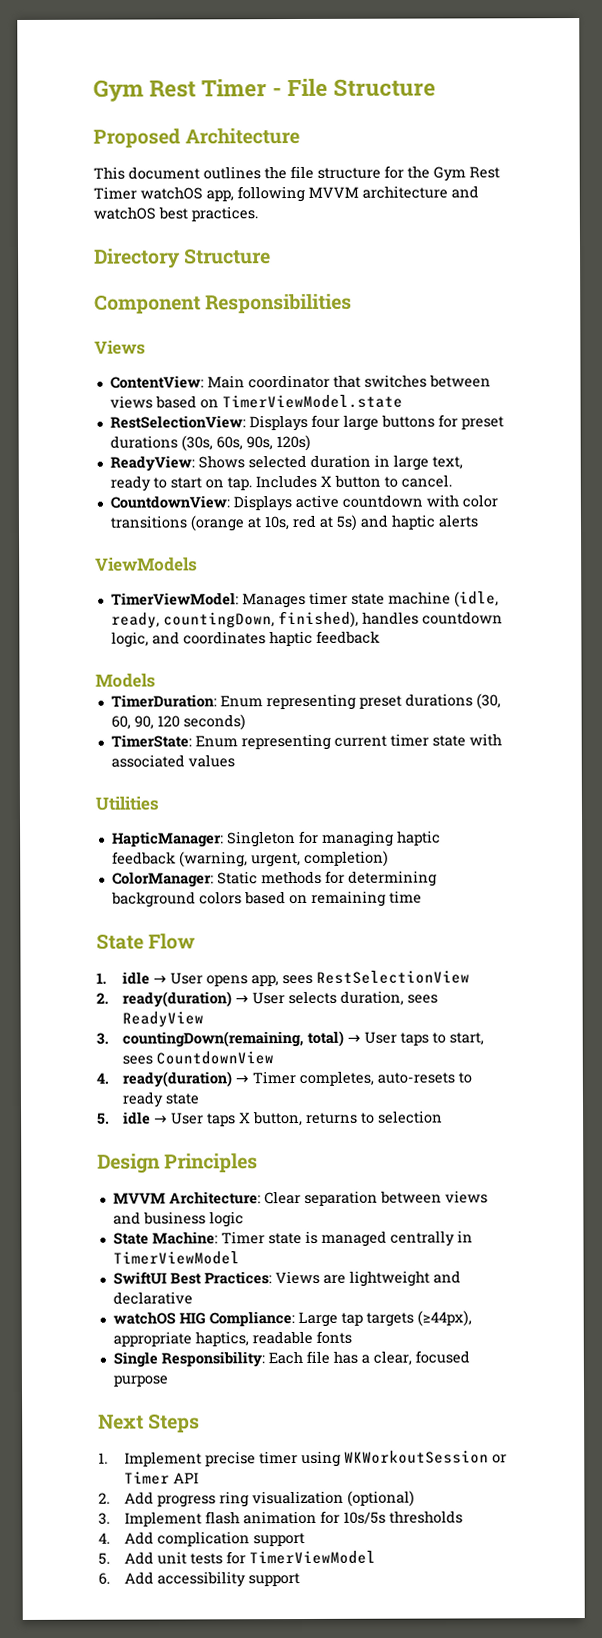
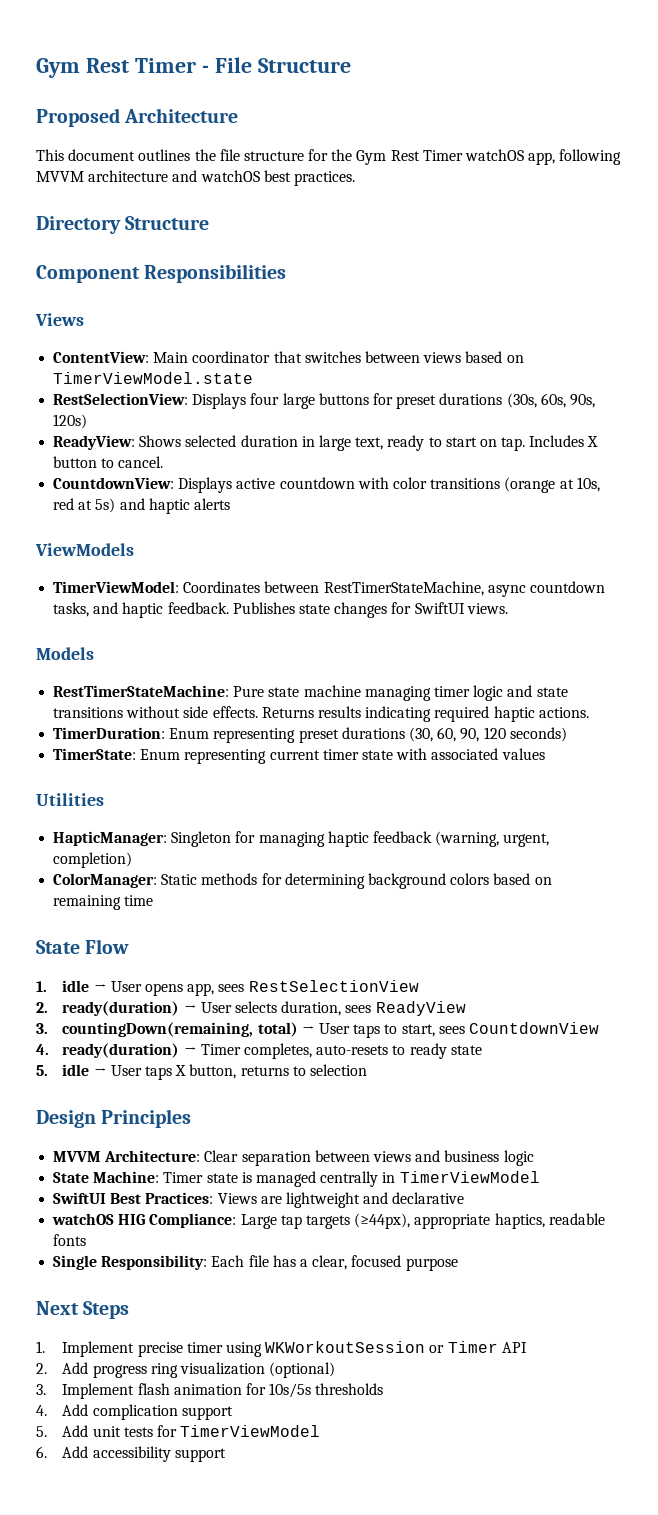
- TimerViewModel: Manages timer state machine (idle, ready, countingDown, finished), handles countdown logic, and coordinates haptic feedback
+ TimerViewModel: Coordinates between RestTimerStateMachine, async countdown tasks, and haptic feedback. Publishes state changes for SwiftUI views.
  Models
+ RestTimerStateMachine: Pure state machine managing timer logic and state transitions without side effects. Returns results indicating required haptic actions.

